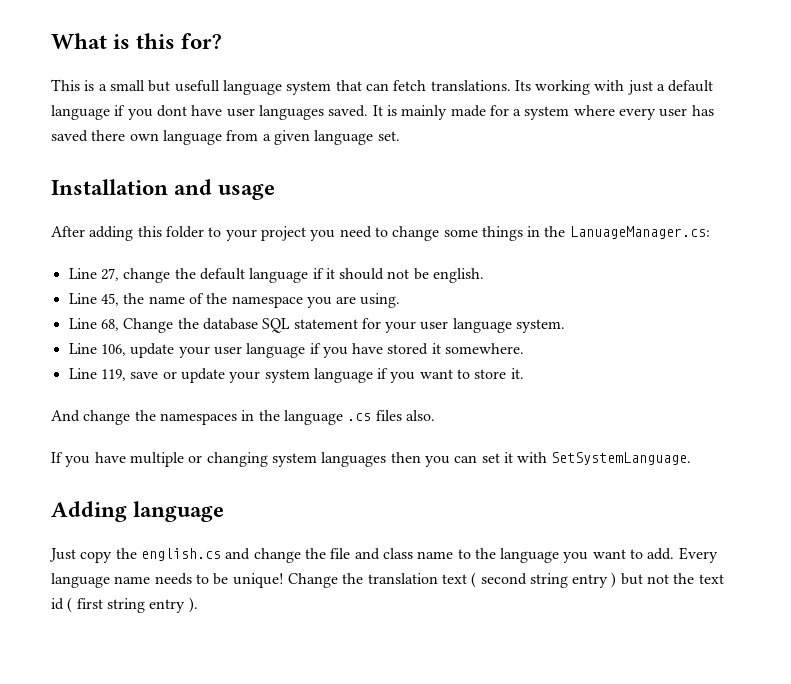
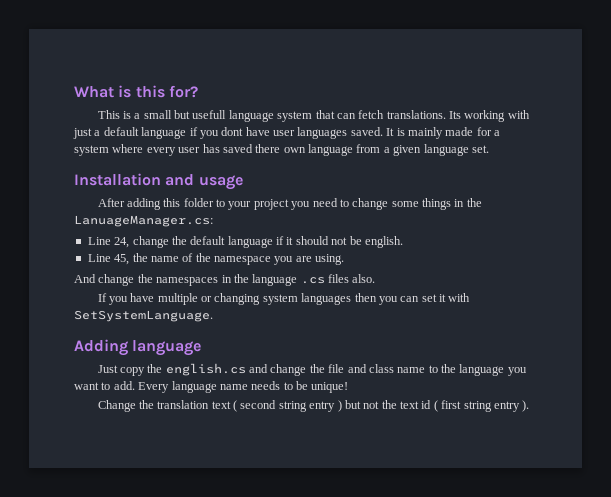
- Line 27, change the default language if it should not be english.
+ Line 24, change the default language if it should not be english.
- Line 68, Change the database SQL statement for your user language system.
- Line 106, update your user language if you have stored it somewhere.
- Line 119, save or update your system language if you want to store it.
- Every language name needs to be unique! Change the translation text ( second string entry ) but not the text id ( first string entry ).
+ Every language name needs to be unique!
+ Change the translation text ( second string entry ) but not the text id ( first string entry ).

